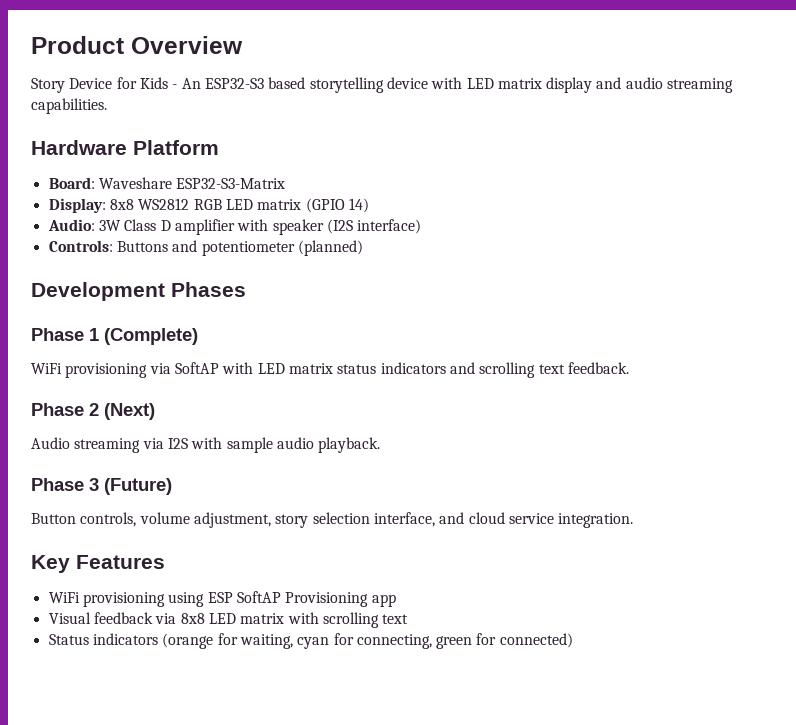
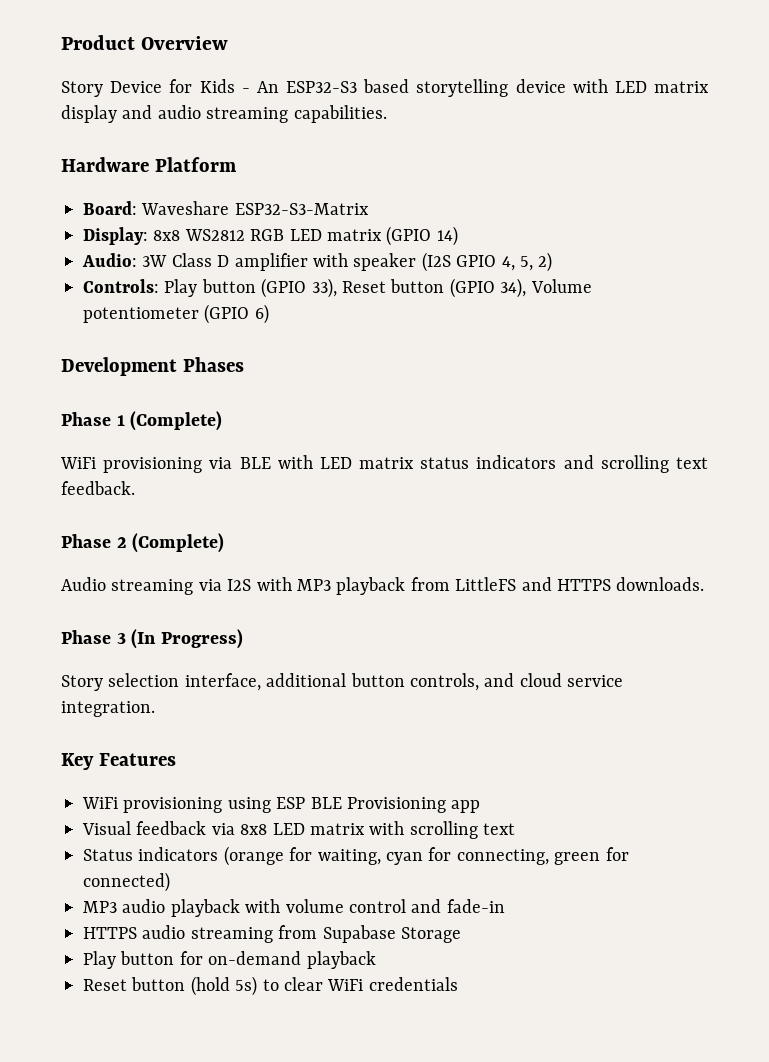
- Audio: 3W Class D amplifier with speaker (I2S interface)
- Controls: Buttons and potentiometer (planned)
+ Audio: 3W Class D amplifier with speaker (I2S GPIO 4, 5, 2)
+ Controls: Play button (GPIO 33), Reset button (GPIO 34), Volume potentiometer (GPIO 6)
- WiFi provisioning via SoftAP with LED matrix status indicators and scrolling text feedback.
+ WiFi provisioning via BLE with LED matrix status indicators and scrolling text feedback.
- Phase 2 (Next)
+ Phase 2 (Complete)
- Audio streaming via I2S with sample audio playback.
- Phase 3 (Future)
- Button controls, volume adjustment, story selection interface, and cloud service integration.
+ Audio streaming via I2S with MP3 playback from LittleFS and HTTPS downloads.
+ Phase 3 (In Progress)
+ Story selection interface, additional button controls, and cloud service integration.
- WiFi provisioning using ESP SoftAP Provisioning app
+ WiFi provisioning using ESP BLE Provisioning app
+ MP3 audio playback with volume control and fade-in
+ HTTPS audio streaming from Supabase Storage
+ Play button for on-demand playback
+ Reset button (hold 5s) to clear WiFi credentials

